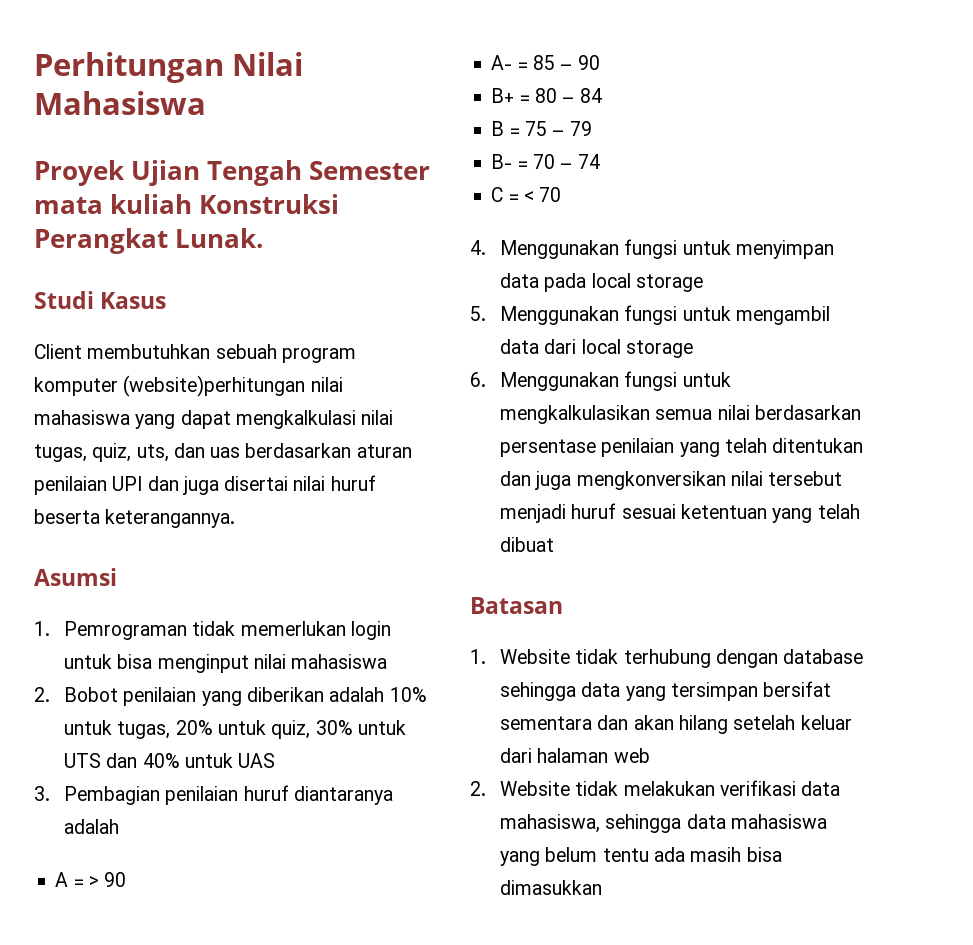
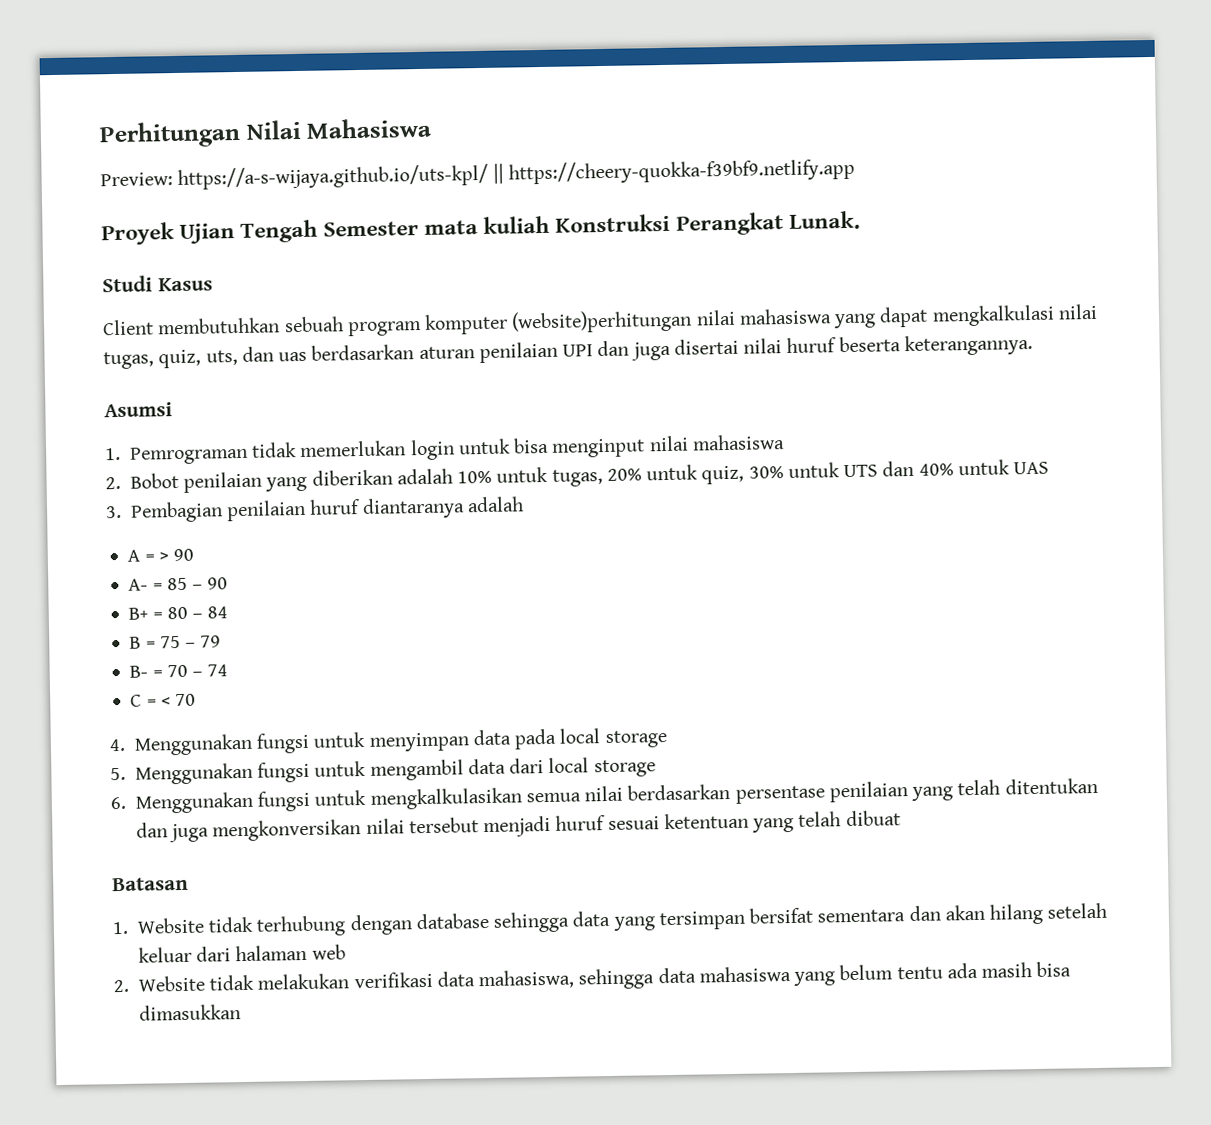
+ Preview: https://a-s-wijaya.github.io/uts-kpl/ || https://cheery-quokka-f39bf9.netlify.app

